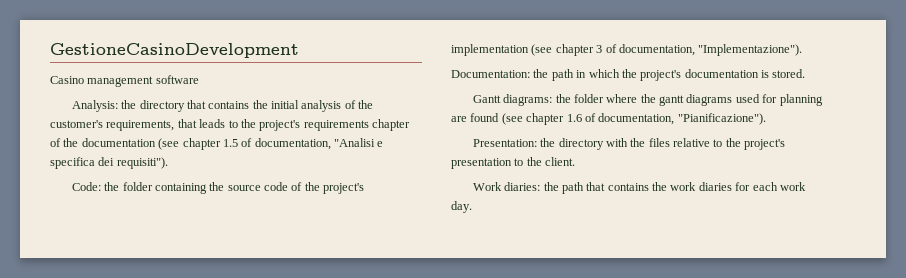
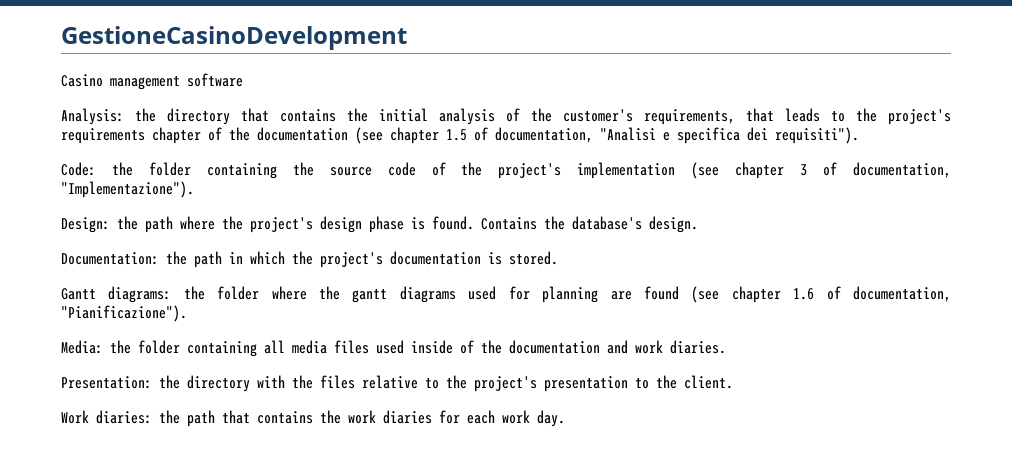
+ Design: the path where the project's design phase is found. Contains the database's design.
+ Media: the folder containing all media files used inside of the documentation and work diaries.

